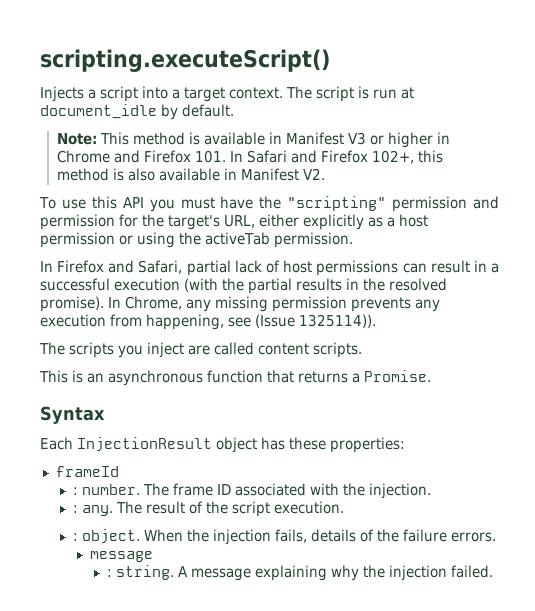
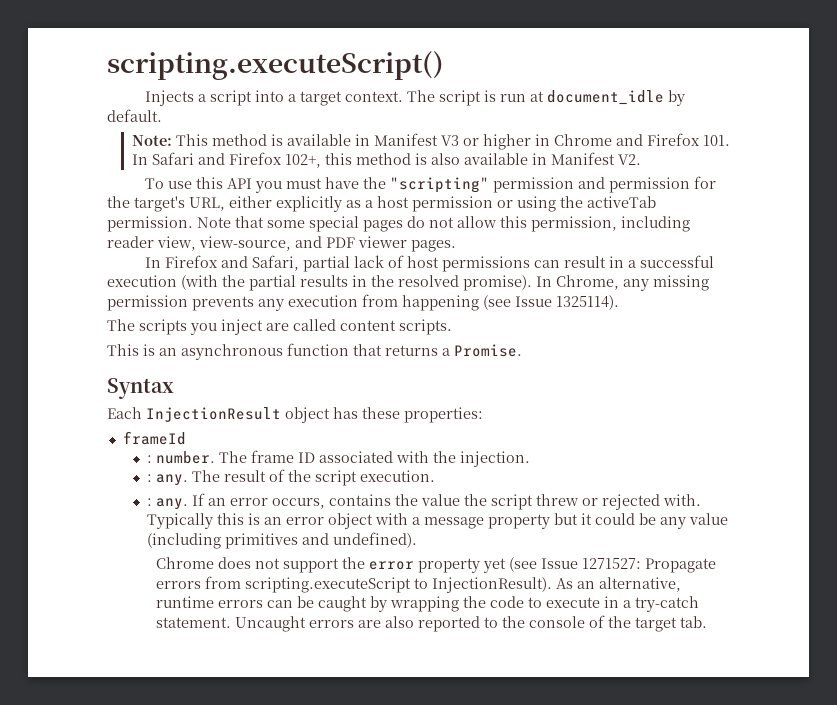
+ Note that some special pages do not allow this permission, including reader view, view-source, and PDF viewer pages.
- In Chrome, any missing permission prevents any execution from happening, see (Issue 1325114)).
+ In Chrome, any missing permission prevents any execution from happening (see Issue 1325114).
- : object. When the injection fails, details of the failure errors.
- message
- : string. A message explaining why the injection failed.
+ : any. If an error occurs, contains the value the script threw or rejected with. Typically this is an error object with a message property but it could be any value (including primitives and undefined).
+ Chrome does not support the error property yet (see Issue 1271527: Propagate errors from scripting.executeScript to InjectionResult). As an alternative, runtime errors can be caught by wrapping the code to execute in a try-catch statement. Uncaught errors are also reported to the console of the target tab.

